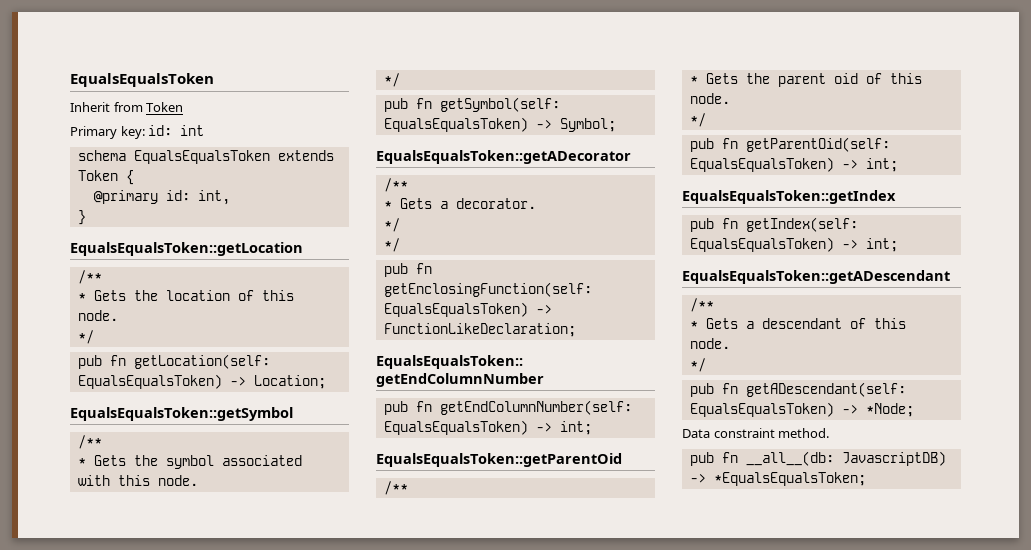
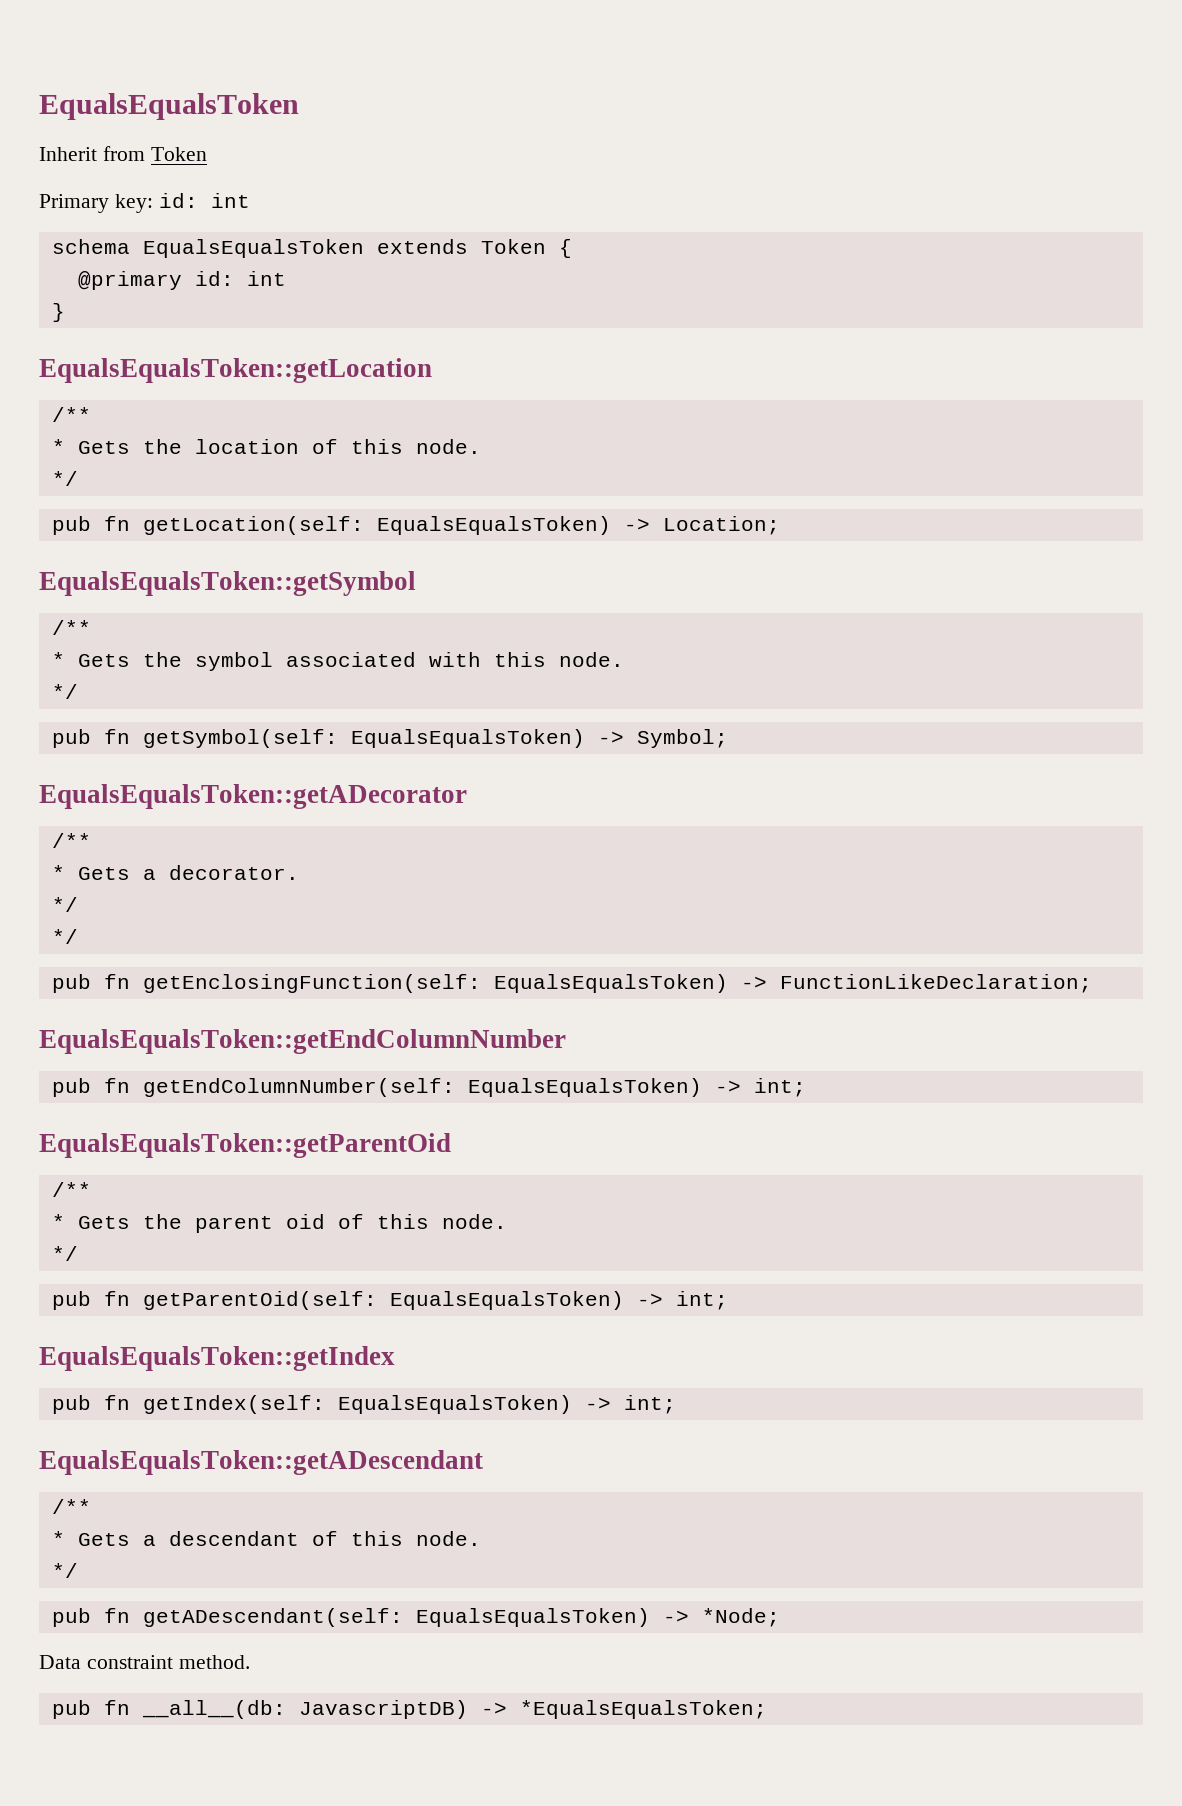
- @primary id: int,
+ @primary id: int

